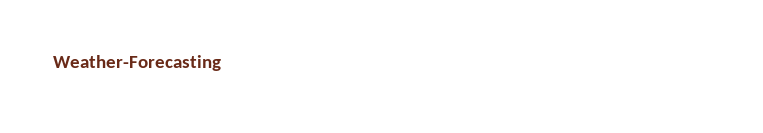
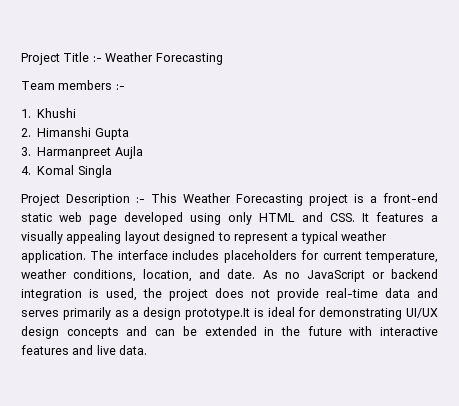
- Weather-Forecasting
+ Project Title :- Weather Forecasting
+ Team members :-
+ 1. Khushi
+ 2. Himanshi Gupta
+ 3. Harmanpreet Aujla
+ 4. Komal Singla
+ Project Description :- This Weather Forecasting project is a front-end static web page developed using only HTML and CSS. It features a visually appealing layout designed to represent a typical weather application. The interface includes placeholders for current temperature, weather conditions, location, and date. As no JavaScript or backend integration is used, the project does not provide real-time data and serves primarily as a design prototype.It is ideal for demonstrating UI/UX design concepts and can be extended in the future with interactive features and live data.

